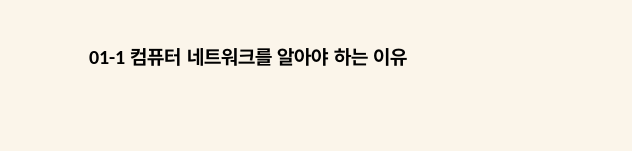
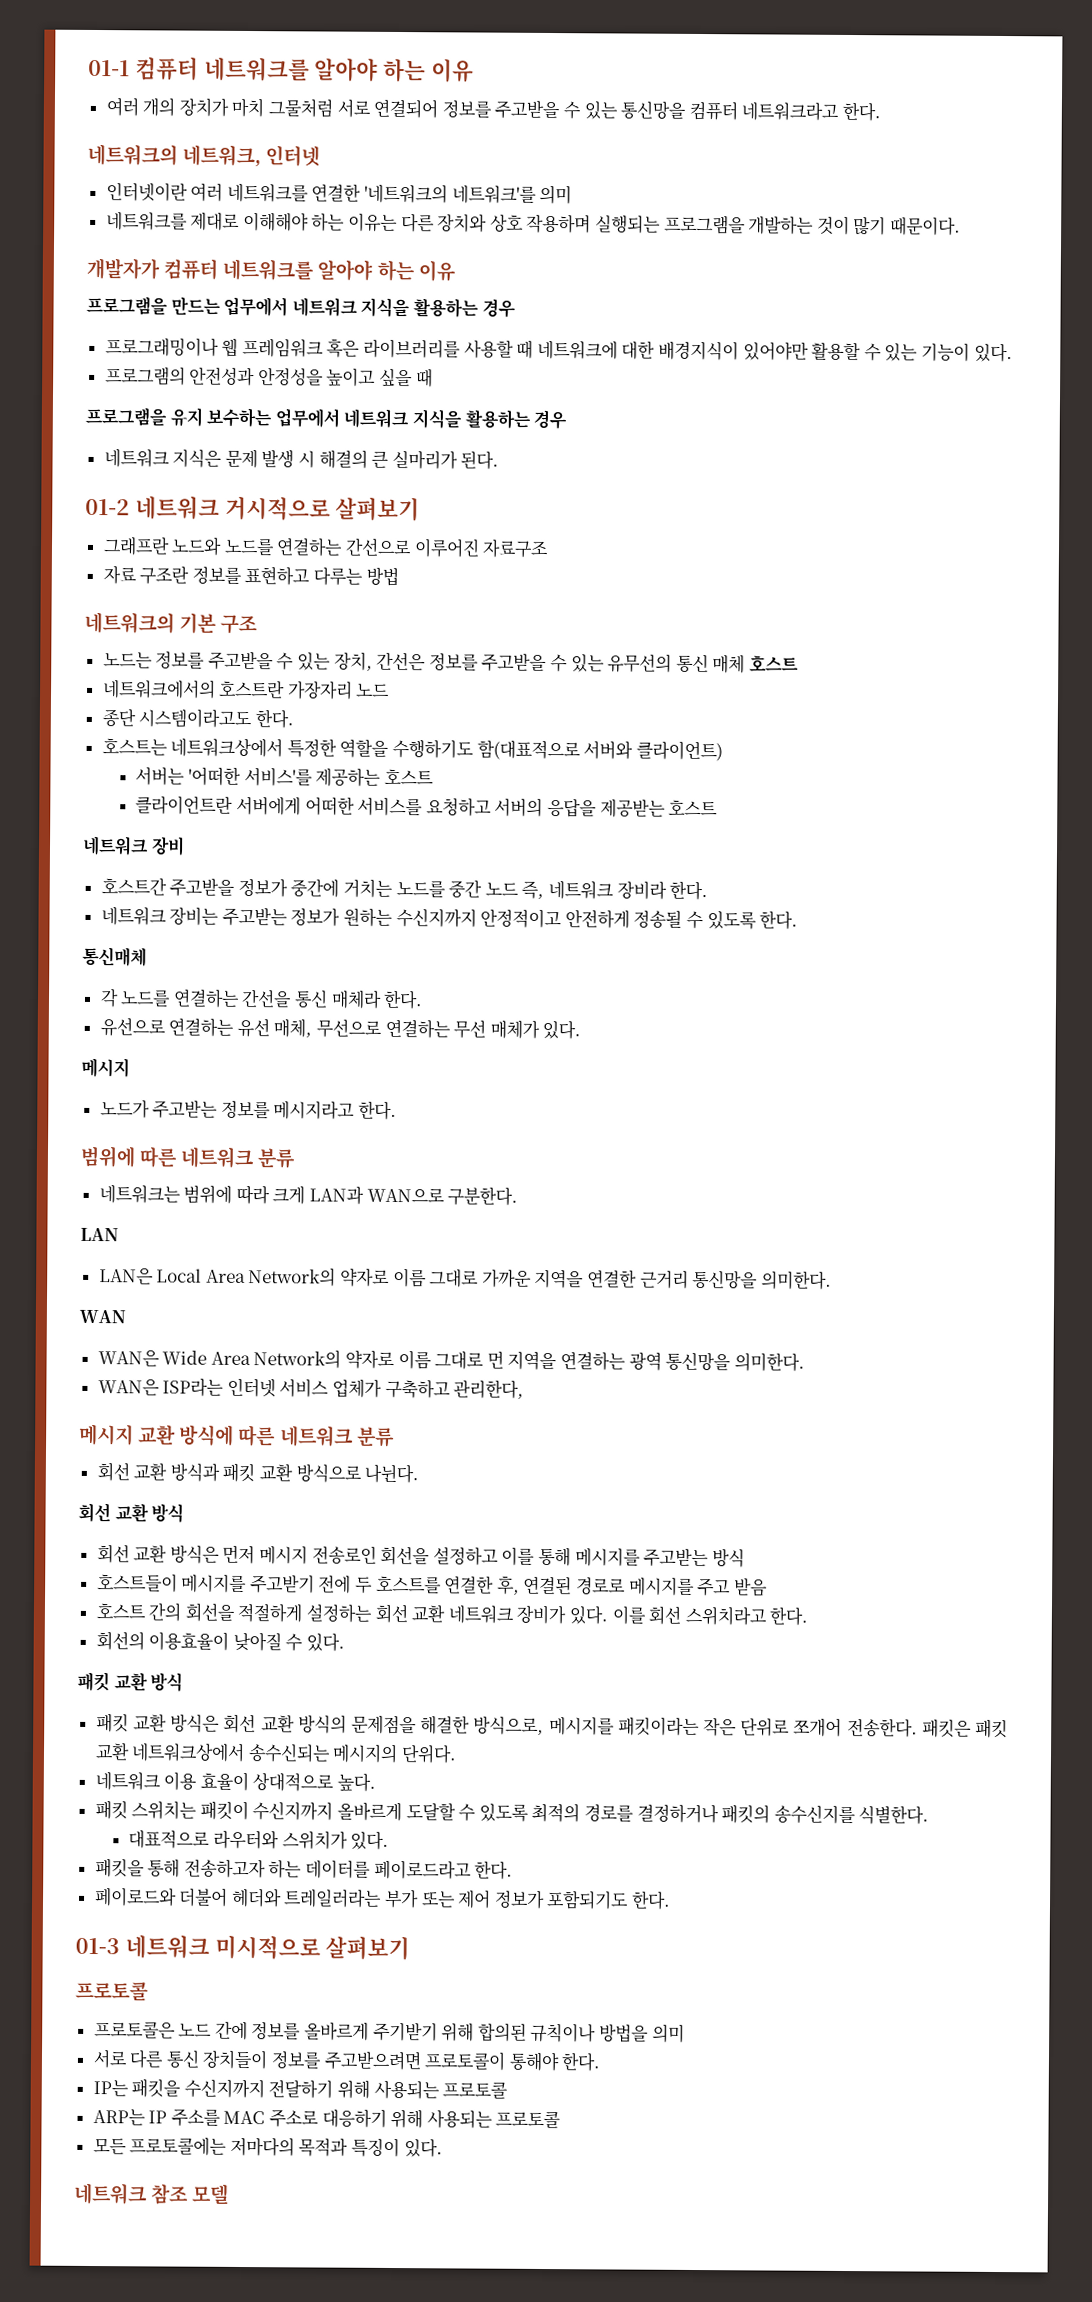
+ 여러 개의 장치가 마치 그물처럼 서로 연결되어 정보를 주고받을 수 있는 통신망을 컴퓨터 네트워크라고 한다.
+ 네트워크의 네트워크, 인터넷
+ 인터넷이란 여러 네트워크를 연결한 '네트워크의 네트워크'를 의미
+ 네트워크를 제대로 이해해야 하는 이유는 다른 장치와 상호 작용하며 실행되는 프로그램을 개발하는 것이 많기 때문이다.
+ 개발자가 컴퓨터 네트워크를 알아야 하는 이유
+ 프로그램을 만드는 업무에서 네트워크 지식을 활용하는 경우
+ 프로그래밍이나 웹 프레임워크 혹은 라이브러리를 사용할 때 네트워크에 대한 배경지식이 있어야만 활용할 수 있는 기능이 있다.
+ 프로그램의 안전성과 안정성을 높이고 싶을 때
+ 프로그램을 유지 보수하는 업무에서 네트워크 지식을 활용하는 경우
+ 네트워크 지식은 문제 발생 시 해결의 큰 실마리가 된다.
+ 01-2 네트워크 거시적으로 살펴보기
+ 그래프란 노드와 노드를 연결하는 간선으로 이루어진 자료구조
+ 자료 구조란 정보를 표현하고 다루는 방법
+ 네트워크의 기본 구조
+ 노드는 정보를 주고받을 수 있는 장치, 간선은 정보를 주고받을 수 있는 유무선의 통신 매체 호스트
+ 네트워크에서의 호스트란 가장자리 노드
+ 종단 시스템이라고도 한다.
+ 호스트는 네트워크상에서 특정한 역할을 수행하기도 함(대표적으로 서버와 클라이언트)
+ 서버는 '어떠한 서비스'를 제공하는 호스트
+ 클라이언트란 서버에게 어떠한 서비스를 요청하고 서버의 응답을 제공받는 호스트
+ 네트워크 장비
+ 호스트간 주고받을 정보가 중간에 거치는 노드를 중간 노드 즉, 네트워크 장비라 한다.
+ 네트워크 장비는 주고받는 정보가 원하는 수신지까지 안정적이고 안전하게 정송될 수 있도록 한다.
+ 통신매체
+ 각 노드를 연결하는 간선을 통신 매체라 한다.
+ 유선으로 연결하는 유선 매체, 무선으로 연결하는 무선 매체가 있다.
+ 메시지
+ 노드가 주고받는 정보를 메시지라고 한다.
+ 범위에 따른 네트워크 분류
+ 네트워크는 범위에 따라 크게 LAN과 WAN으로 구분한다.
+ LAN
+ LAN은 Local Area Network의 약자로 이름 그대로 가까운 지역을 연결한 근거리 통신망을 의미한다.
+ WAN
+ WAN은 Wide Area Network의 약자로 이름 그대로 먼 지역을 연결하는 광역 통신망을 의미한다.
+ WAN은 ISP라는 인터넷 서비스 업체가 구축하고 관리한다,
+ 메시지 교환 방식에 따른 네트워크 분류
+ 회선 교환 방식과 패킷 교환 방식으로 나뉜다.
+ 회선 교환 방식
+ 회선 교환 방식은 먼저 메시지 전송로인 회선을 설정하고 이를 통해 메시지를 주고받는 방식
+ 호스트들이 메시지를 주고받기 전에 두 호스트를 연결한 후, 연결된 경로로 메시지를 주고 받음
+ 호스트 간의 회선을 적절하게 설정하는 회선 교환 네트워크 장비가 있다. 이를 회선 스위치라고 한다.
+ 회선의 이용효율이 낮아질 수 있다.
+ 패킷 교환 방식
+ 패킷 교환 방식은 회선 교환 방식의 문제점을 해결한 방식으로, 메시지를 패킷이라는 작은 단위로 쪼개어 전송한다. 패킷은 패킷 교환 네트워크상에서 송수신되는 메시지의 단위다.
+ 네트워크 이용 효율이 상대적으로 높다.
+ 패킷 스위치는 패킷이 수신지까지 올바르게 도달할 수 있도록 최적의 경로를 결정하거나 패킷의 송수신지를 식별한다.
+ 대표적으로 라우터와 스위치가 있다.
+ 패킷을 통해 전송하고자 하는 데이터를 페이로드라고 한다.
+ 페이로드와 더불어 헤더와 트레일러라는 부가 또는 제어 정보가 포함되기도 한다.
+ 01-3 네트워크 미시적으로 살펴보기
+ 프로토콜
+ 프로토콜은 노드 간에 정보를 올바르게 주기받기 위해 합의된 규칙이나 방법을 의미
+ 서로 다른 통신 장치들이 정보를 주고받으려면 프로토콜이 통해야 한다.
+ IP는 패킷을 수신지까지 전달하기 위해 사용되는 프로토콜
+ ARP는 IP 주소를 MAC 주소로 대응하기 위해 사용되는 프로토콜
+ 모든 프로토콜에는 저마다의 목적과 특징이 있다.
+ 네트워크 참조 모델

